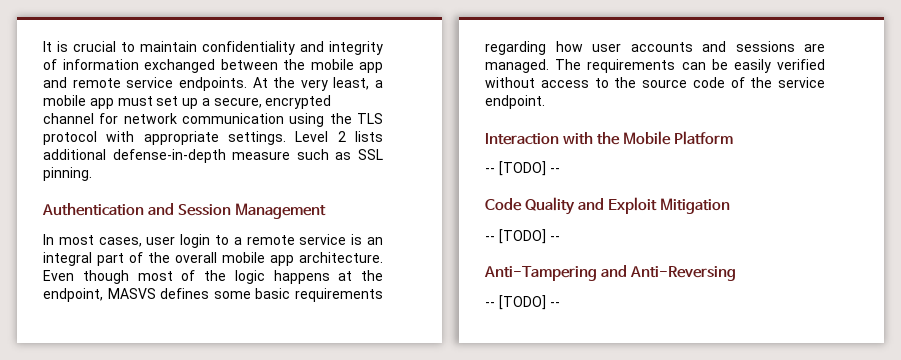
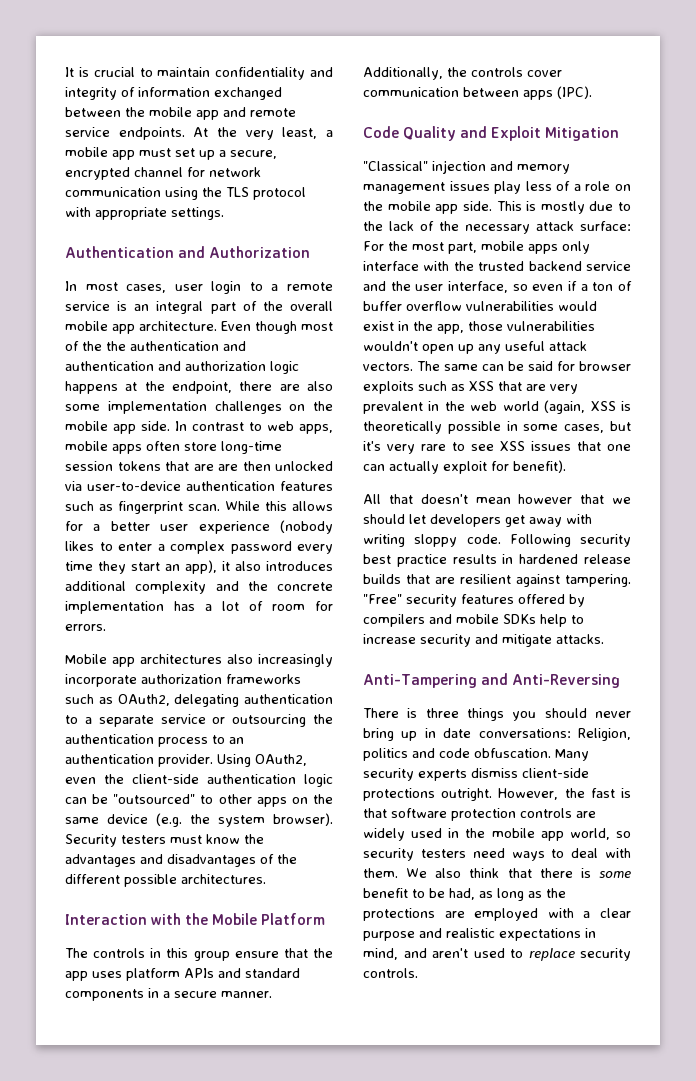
- Level 2 lists additional defense-in-depth measure such as SSL pinning.
- Authentication and Session Management
+ Authentication and Authorization
- Even though most of the logic happens at the endpoint, MASVS defines some basic requirements regarding how user accounts and sessions are managed. The requirements can be easily verified without access to the source code of the service endpoint.
+ Even though most of the the authentication and authentication and authorization logic happens at the endpoint, there are also some implementation challenges on the mobile app side. In contrast to web apps, mobile apps often store long-time session tokens that are are then unlocked via user-to-device authentication features such as fingerprint scan. While this allows for a better user experience (nobody likes to enter a complex password every time they start an app), it also introduces additional complexity and the concrete implementation has a lot of room for errors.
+ Mobile app architectures also increasingly incorporate authorization frameworks such as OAuth2, delegating authentication to a separate service or outsourcing the authentication process to an authentication provider. Using OAuth2, even the client-side authentication logic can be "outsourced" to other apps on the same device (e.g. the system browser). Security testers must know the advantages and disadvantages of the different possible architectures.
  Interaction with the Mobile Platform
- -- [TODO] --
+ The controls in this group ensure that the app uses platform APIs and standard components in a secure manner. Additionally, the controls cover communication between apps (IPC).
  Code Quality and Exploit Mitigation
- -- [TODO] --
+ "Classical" injection and memory management issues play less of a role on the mobile app side. This is mostly due to the lack of the necessary attack surface: For the most part, mobile apps only interface with the trusted backend service and the user interface, so even if a ton of buffer overflow vulnerabilities would exist in the app, those vulnerabilities wouldn't open up any useful attack vectors. The same can be said for browser exploits such as XSS that are very prevalent in the web world (again, XSS is theoretically possible in some cases, but it's very rare to see XSS issues that one can actually exploit for benefit).
+ All that doesn't mean however that we should let developers get away with writing sloppy code. Following security best practice results in hardened release builds that are resilient against tampering. "Free" security features offered by compilers and mobile SDKs help to increase security and mitigate attacks.
  Anti-Tampering and Anti-Reversing
- -- [TODO] --
+ There is three things you should never bring up in date conversations: Religion, politics and code obfuscation. Many security experts dismiss client-side protections outright. However, the fast is that software protection controls are widely used in the mobile app world, so security testers need ways to deal with them. We also think that there is some benefit to be had, as long as the protections are employed with a clear purpose and realistic expectations in mind, and aren't used to replace security controls.

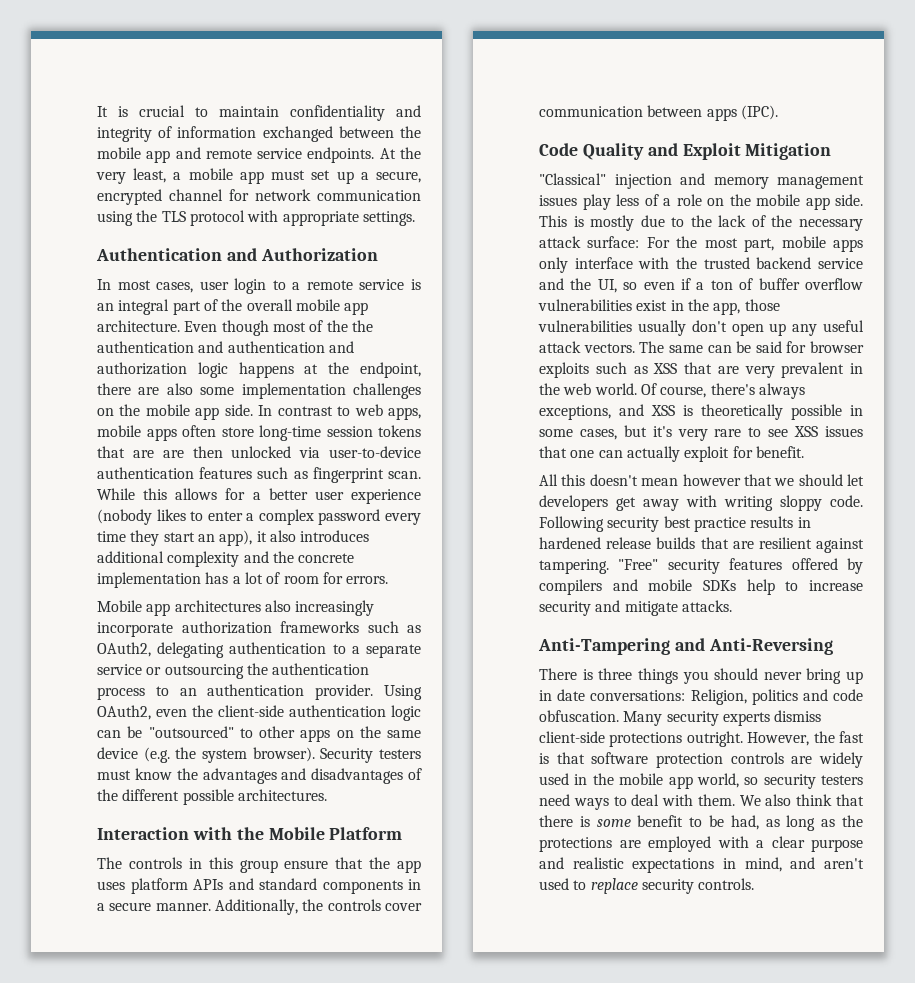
- This is mostly due to the lack of the necessary attack surface: For the most part, mobile apps only interface with the trusted backend service and the user interface, so even if a ton of buffer overflow vulnerabilities would exist in the app, those vulnerabilities wouldn't open up any useful attack vectors.
+ This is mostly due to the lack of the necessary attack surface: For the most part, mobile apps only interface with the trusted backend service and the UI, so even if a ton of buffer overflow vulnerabilities exist in the app, those vulnerabilities usually don't open up any useful attack vectors.
- The same can be said for browser exploits such as XSS that are very prevalent in the web world (again, XSS is theoretically possible in some cases, but it's very rare to see XSS issues that one can actually exploit for benefit).
+ The same can be said for browser exploits such as XSS that are very prevalent in the web world. Of course, there's always exceptions, and XSS is theoretically possible in some cases, but it's very rare to see XSS issues that one can actually exploit for benefit.
- All that doesn't mean however that we should let developers get away with writing sloppy code.
+ All this doesn't mean however that we should let developers get away with writing sloppy code.

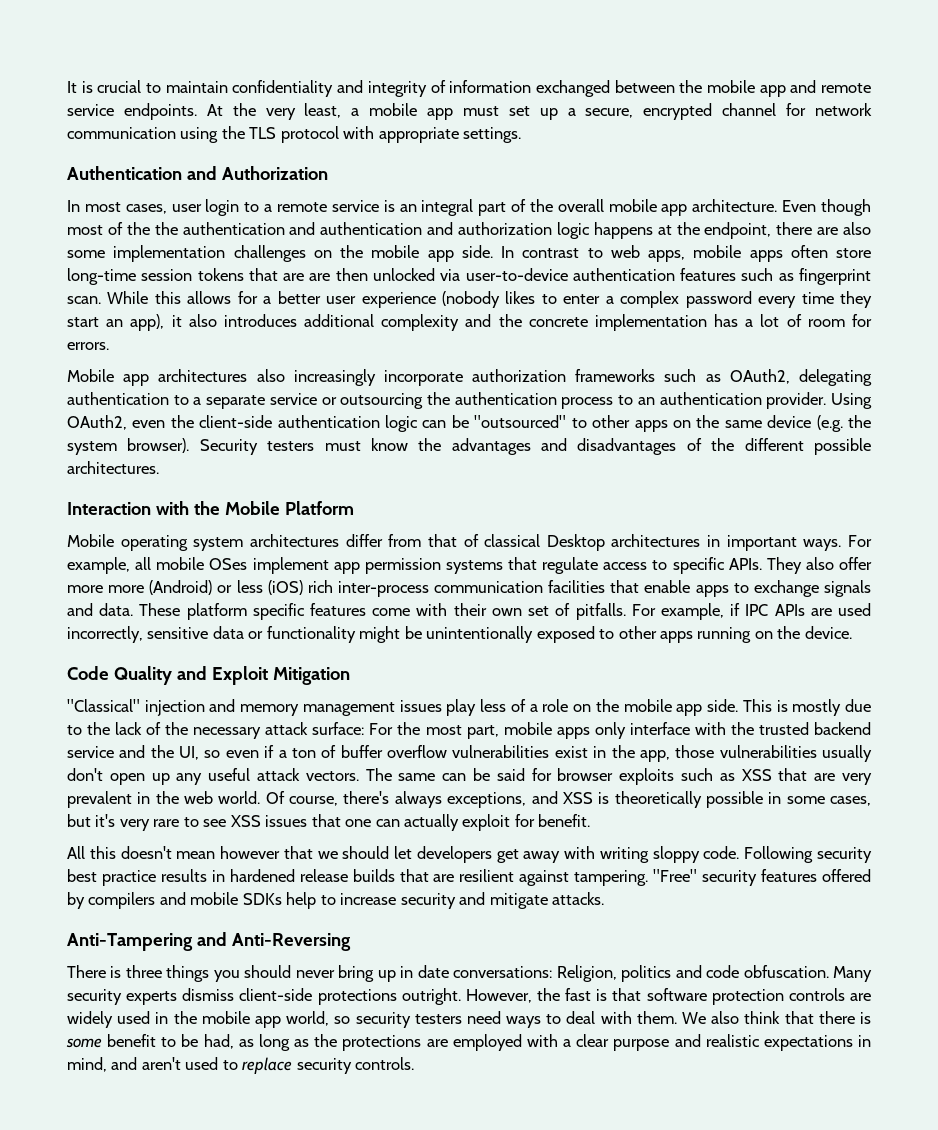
- The controls in this group ensure that the app uses platform APIs and standard components in a secure manner. Additionally, the controls cover communication between apps (IPC).
+ Mobile operating system architectures differ from that of classical Desktop architectures in important ways. For example, all mobile OSes implement app permission systems that regulate access to specific APIs. They also offer more more (Android) or less (iOS) rich inter-process communication facilities that enable apps to exchange signals and data. These platform specific features come with their own set of pitfalls. For example, if IPC APIs are used incorrectly, sensitive data or functionality might be unintentionally exposed to other apps running on the device.

